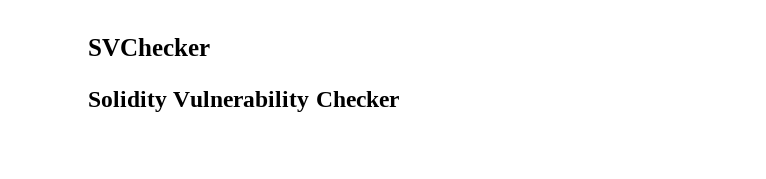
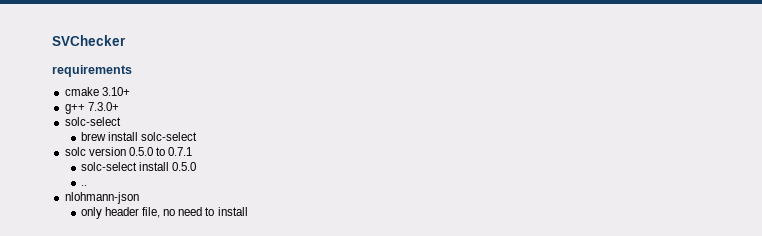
- Solidity Vulnerability Checker
+ requirements
+ cmake 3.10+
+ g++ 7.3.0+
+ solc-select
+ brew install solc-select
+ solc version 0.5.0 to 0.7.1
+ solc-select install 0.5.0
+ ..
+ nlohmann-json
+ only header file, no need to install

